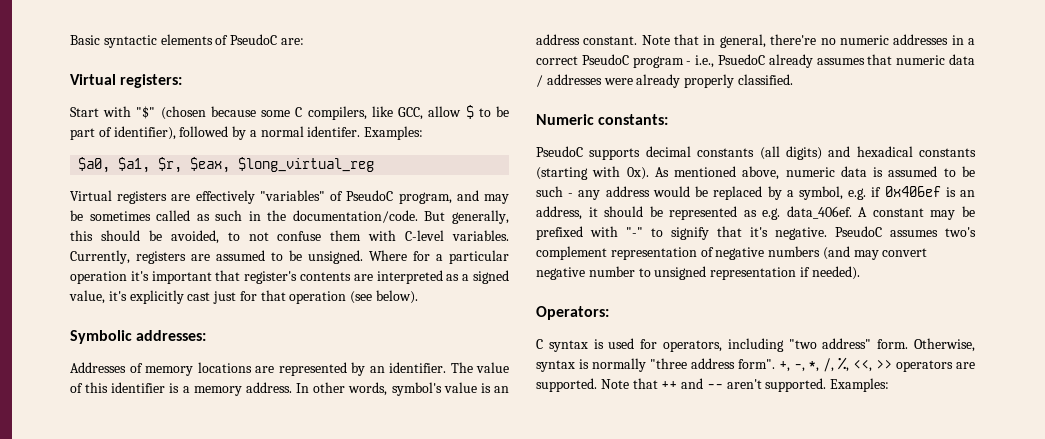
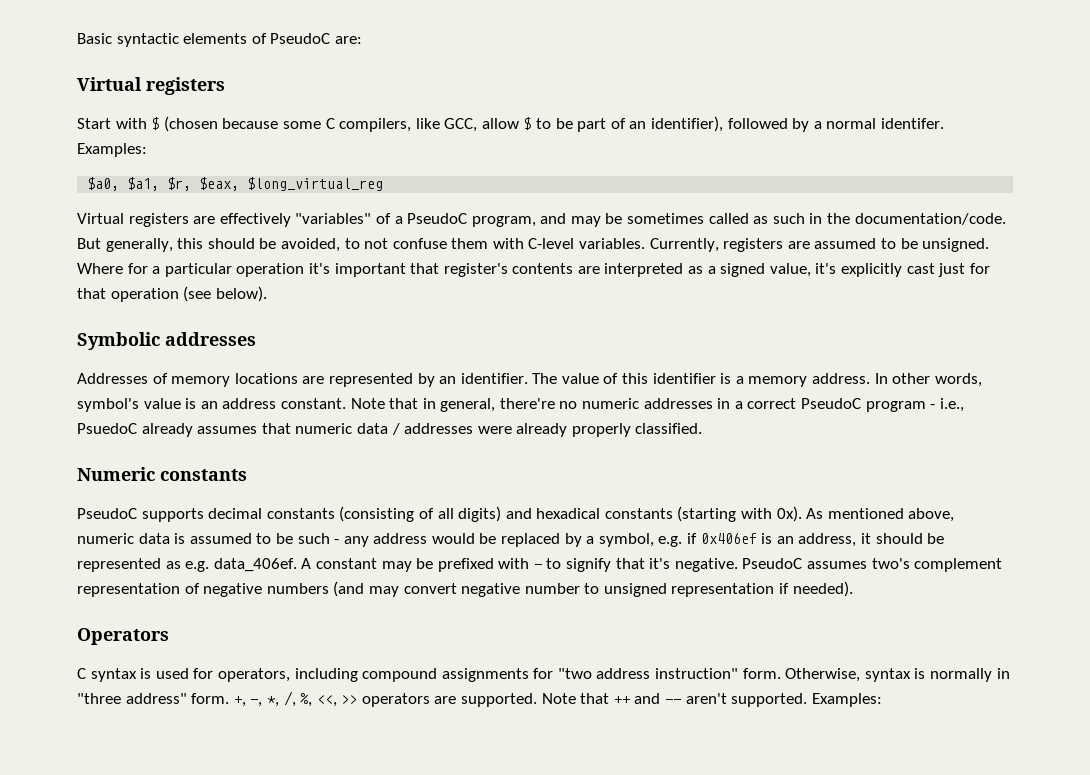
  Basic syntactic elements of PseudoC are:
- Virtual registers:
+ Virtual registers
- Start with "$" (chosen because some C compilers, like GCC, allow $ to be part of identifier), followed by a normal identifer.
+ Start with $ (chosen because some C compilers, like GCC, allow $ to be part of an identifier), followed by a normal identifer.
- Virtual registers are effectively "variables" of PseudoC program, and may be sometimes called as such in the documentation/code.
+ Virtual registers are effectively "variables" of a PseudoC program, and may be sometimes called as such in the documentation/code.
- Symbolic addresses:
+ Symbolic addresses
- Numeric constants:
+ Numeric constants
- PseudoC supports decimal constants (all digits) and hexadical constants (starting with 0x).
+ PseudoC supports decimal constants (consisting of all digits) and hexadical constants (starting with 0x).
- A constant may be prefixed with "-" to signify that it's negative.
+ A constant may be prefixed with - to signify that it's negative.
- Operators:
+ Operators
- C syntax is used for operators, including "two address" form.
+ C syntax is used for operators, including compound assignments for "two address instruction" form.
- Otherwise, syntax is normally "three address form".
+ Otherwise, syntax is normally in "three address" form.

